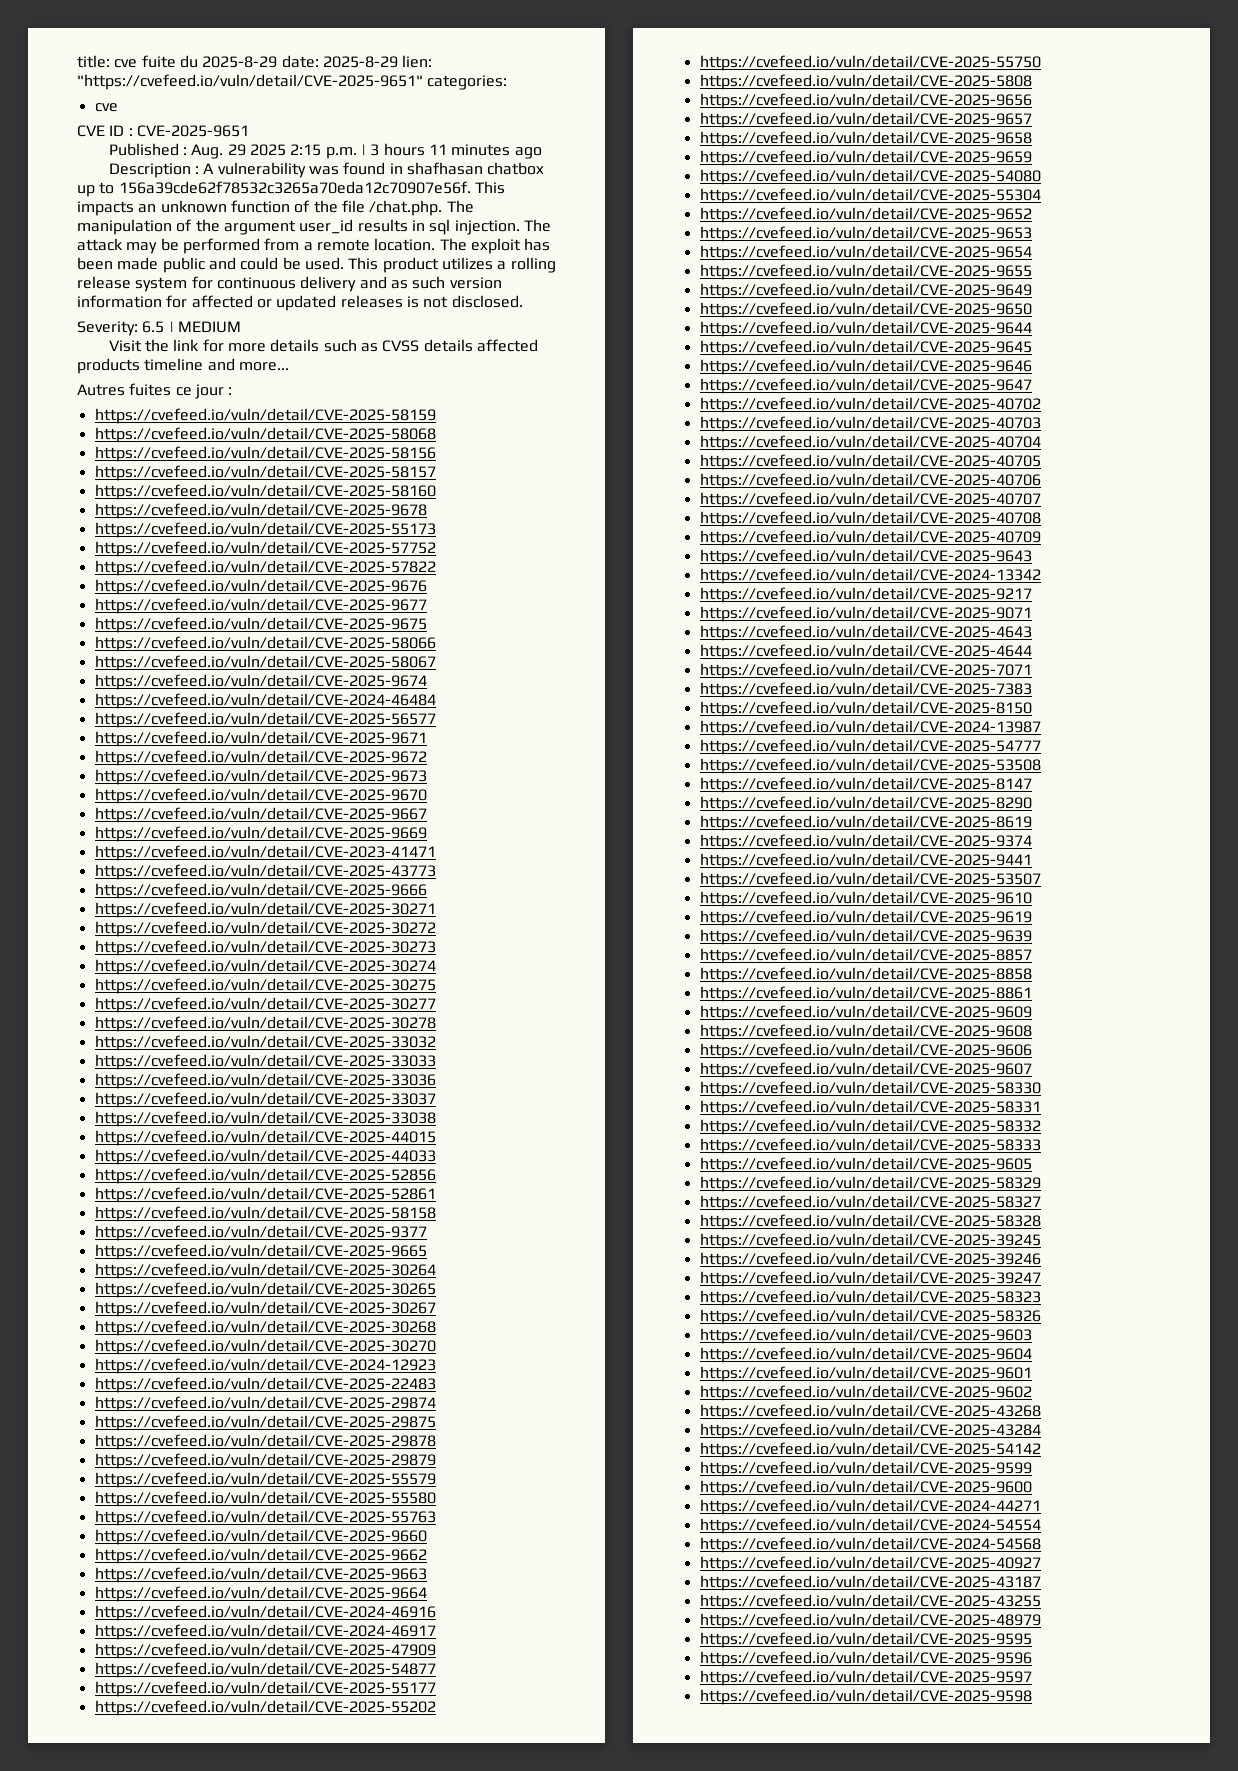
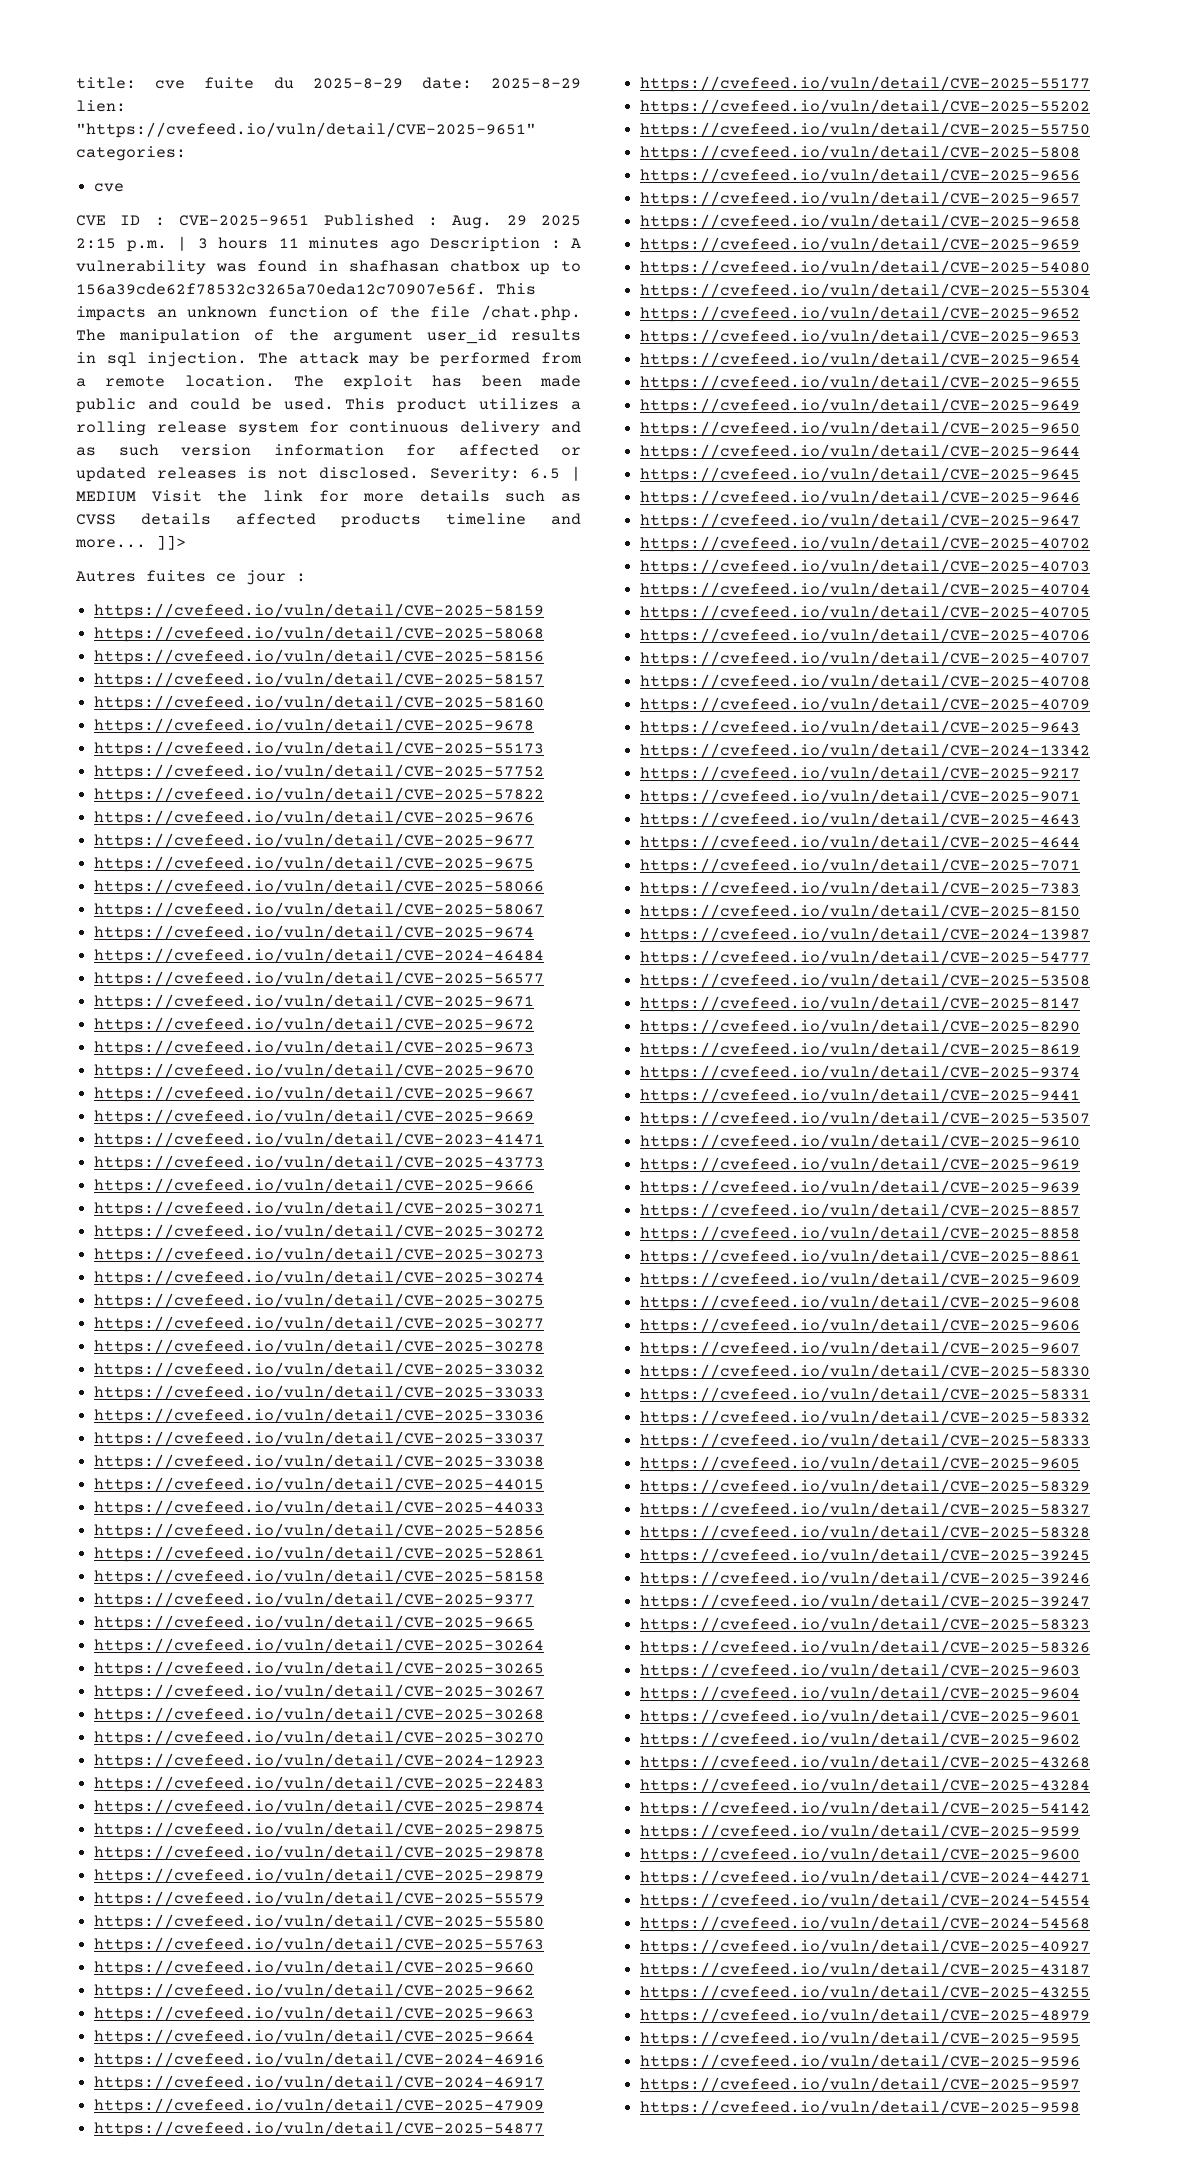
- CVE ID : CVE-2025-9651
- Published : Aug. 29 2025 2:15 p.m. | 3 hours 11 minutes ago
- Description : A vulnerability was found in shafhasan chatbox up to 156a39cde62f78532c3265a70eda12c70907e56f.
+ CVE ID : CVE-2025-9651 Published : Aug. 29 2025 2:15 p.m. | 3 hours 11 minutes ago Description : A vulnerability was found in shafhasan chatbox up to 156a39cde62f78532c3265a70eda12c70907e56f.
- This product utilizes a rolling release system for continuous delivery and as such version information for affected or updated releases is not disclosed.
- Severity: 6.5 | MEDIUM
- Visit the link for more details such as CVSS details affected products timeline and more...
+ This product utilizes a rolling release system for continuous delivery and as such version information for affected or updated releases is not disclosed. Severity: 6.5 | MEDIUM Visit the link for more details such as CVSS details affected products timeline and more... ]]>

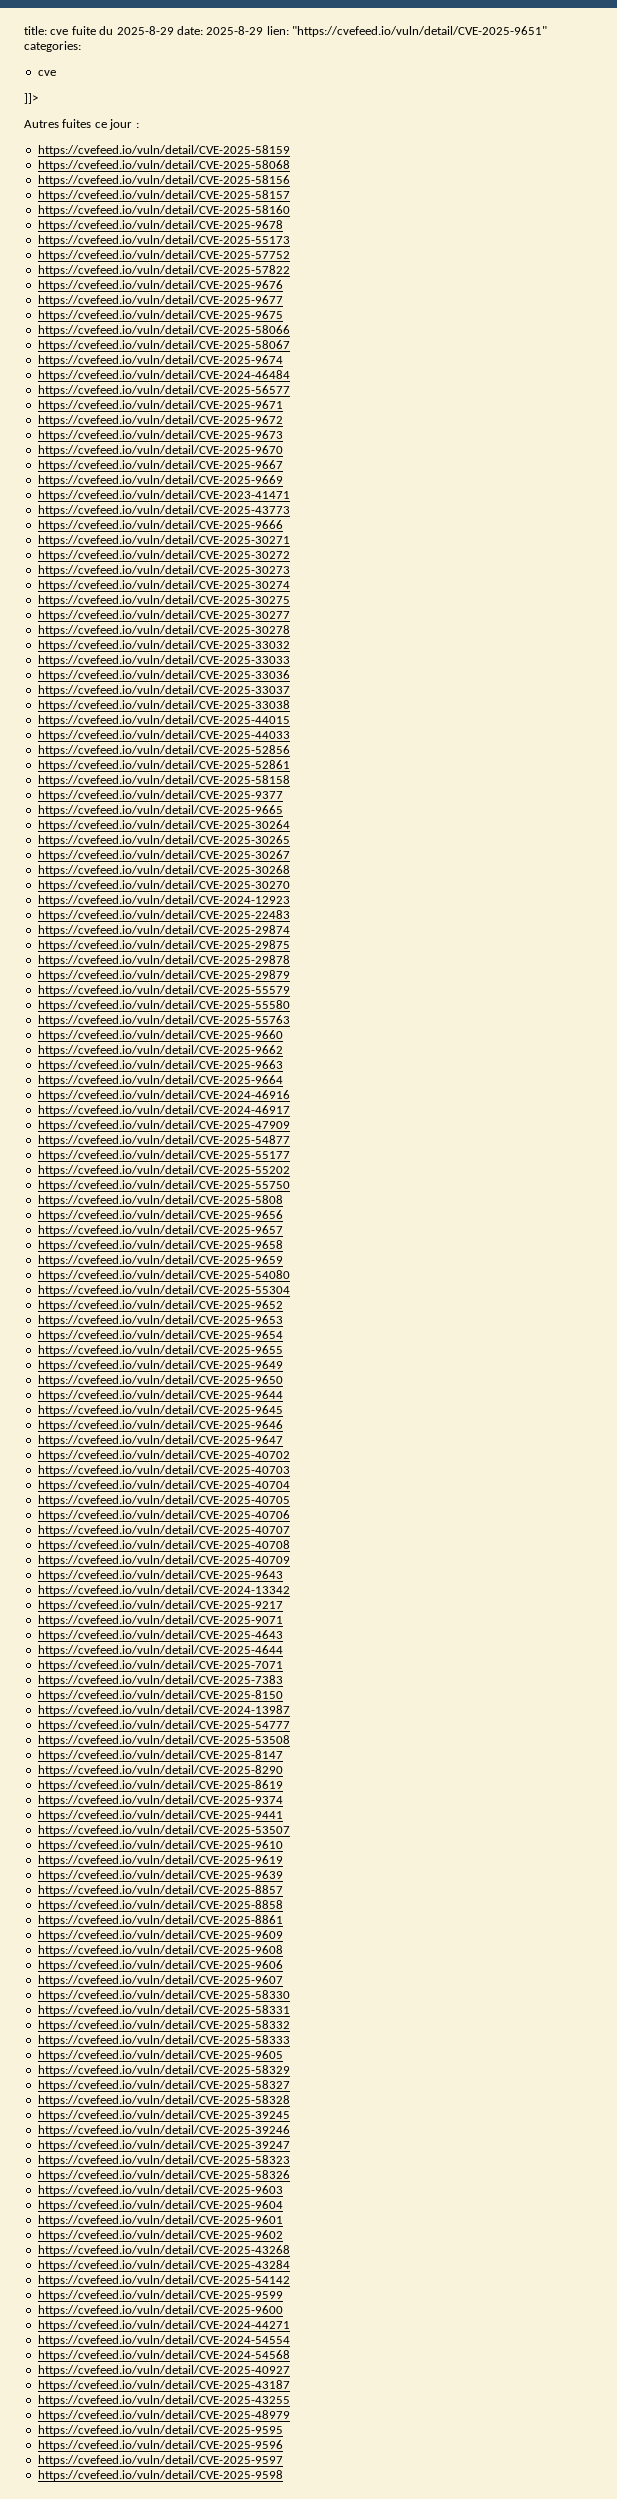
- CVE ID : CVE-2025-9651 Published : Aug. 29 2025 2:15 p.m. | 3 hours 11 minutes ago Description : A vulnerability was found in shafhasan chatbox up to 156a39cde62f78532c3265a70eda12c70907e56f. This impacts an unknown function of the file /chat.php. The manipulation of the argument user_id results in sql injection. The attack may be performed from a remote location. The exploit has been made public and could be used. This product utilizes a rolling release system for continuous delivery and as such version information for affected or updated releases is not disclosed. Severity: 6.5 | MEDIUM Visit the link for more details such as CVSS details affected products timeline and more... ]]>
+ ]]>

